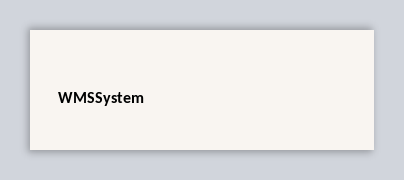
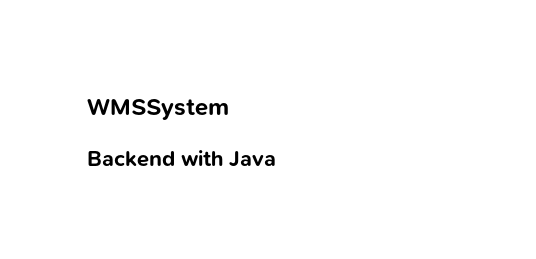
+ Backend with Java

